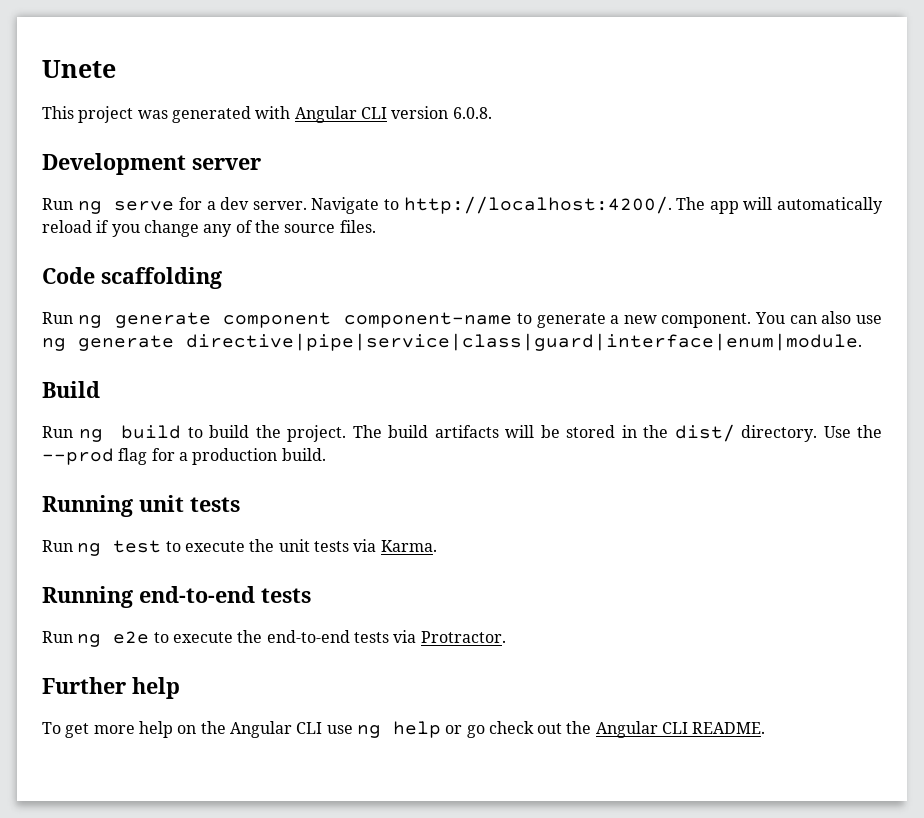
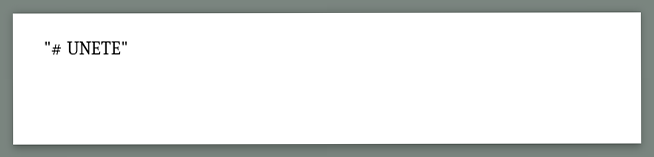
- Unete
- This project was generated with Angular CLI version 6.0.8.
- Development server
- Run ng serve for a dev server. Navigate to http://localhost:4200/. The app will automatically reload if you change any of the source files.
- Code scaffolding
- Run ng generate component component-name to generate a new component. You can also use ng generate directive|pipe|service|class|guard|interface|enum|module.
- Build
- Run ng build to build the project. The build artifacts will be stored in the dist/ directory. Use the --prod flag for a production build.
- Running unit tests
- Run ng test to execute the unit tests via Karma.
- Running end-to-end tests
- Run ng e2e to execute the end-to-end tests via Protractor.
- Further help
- To get more help on the Angular CLI use ng help or go check out the Angular CLI README.
+ "# UNETE"

